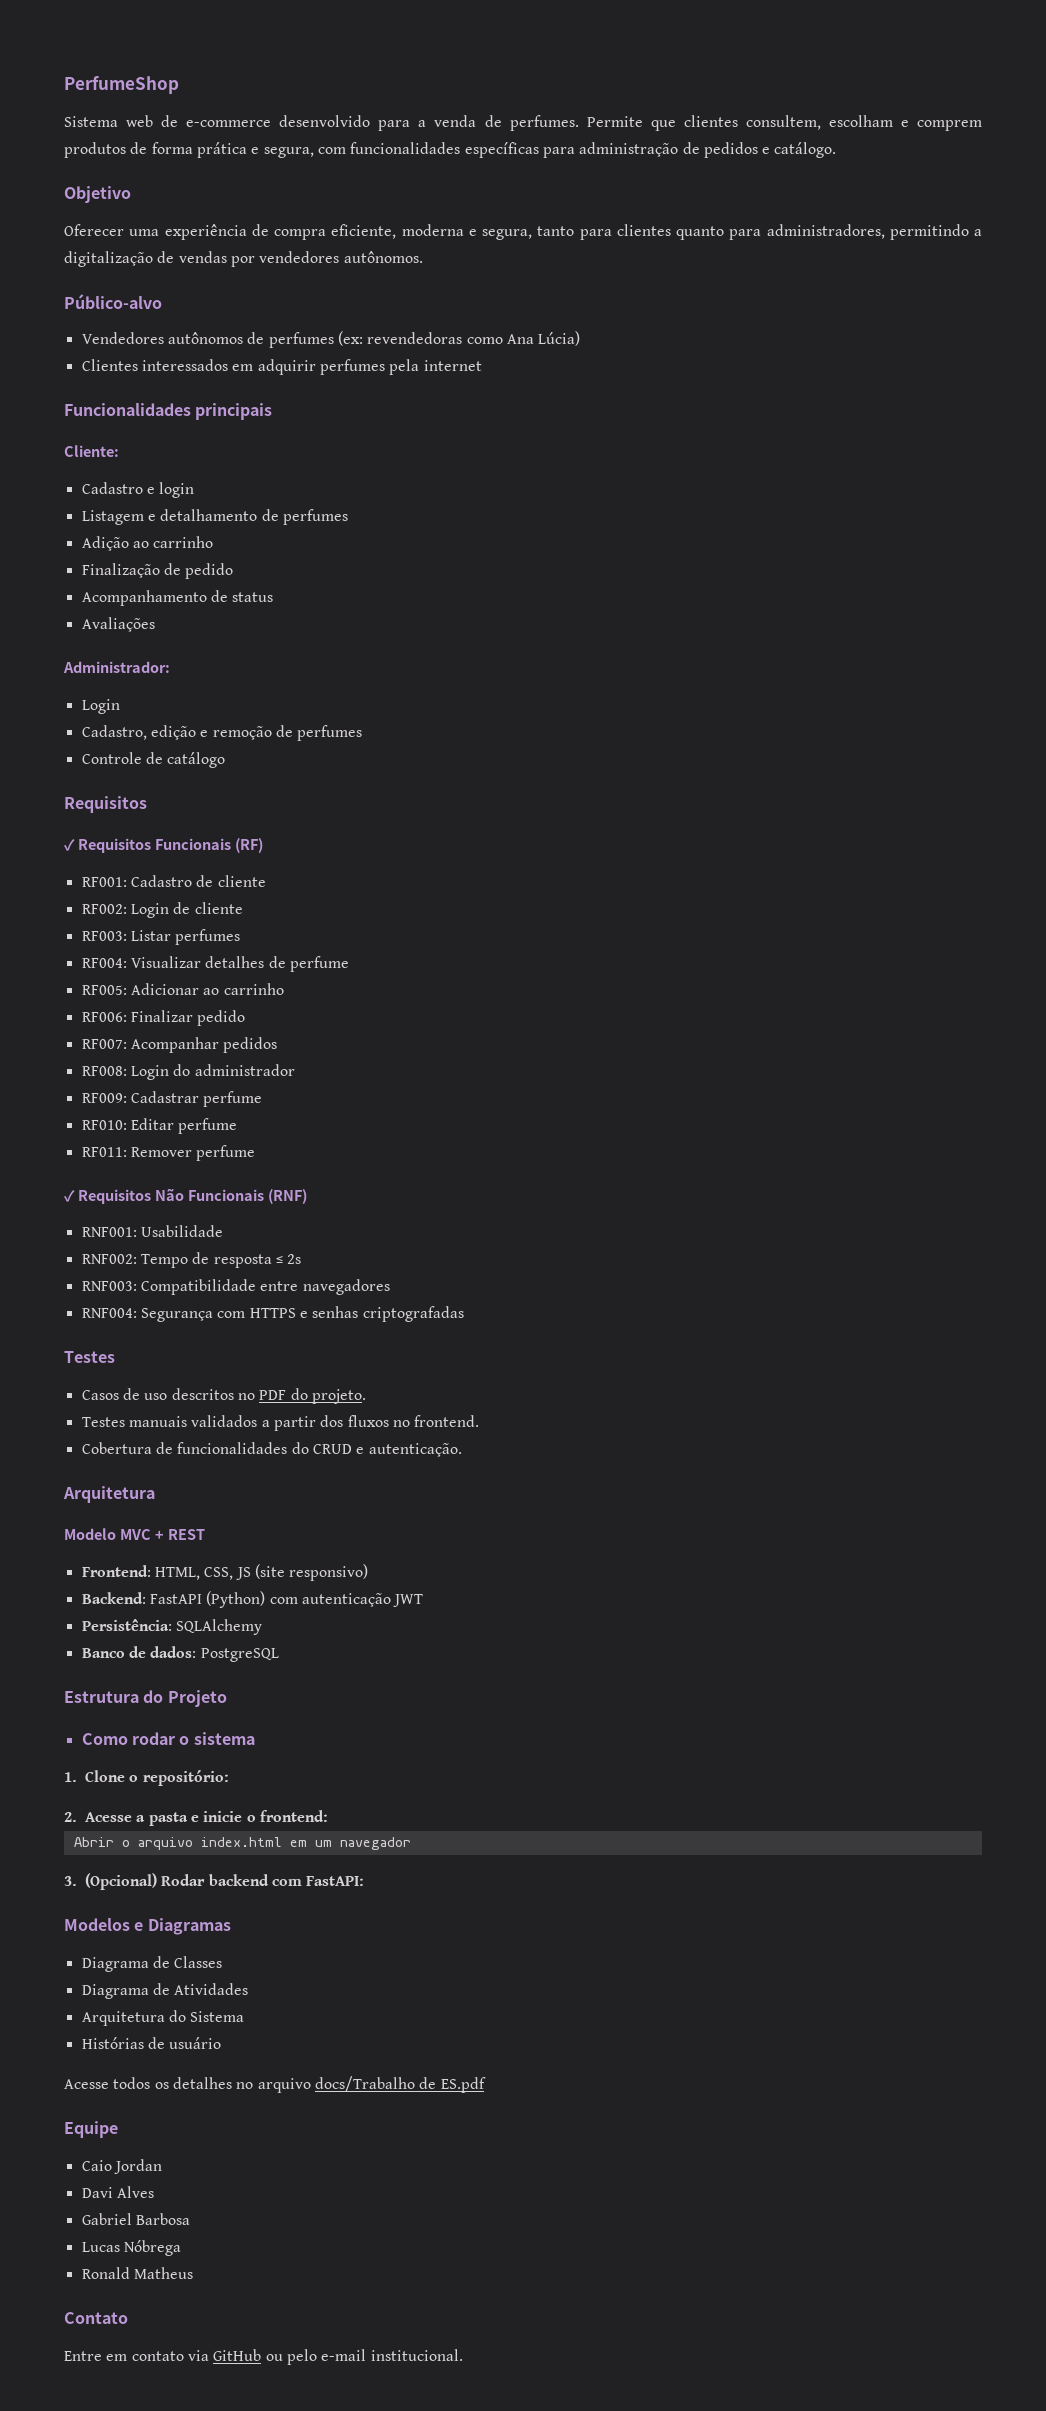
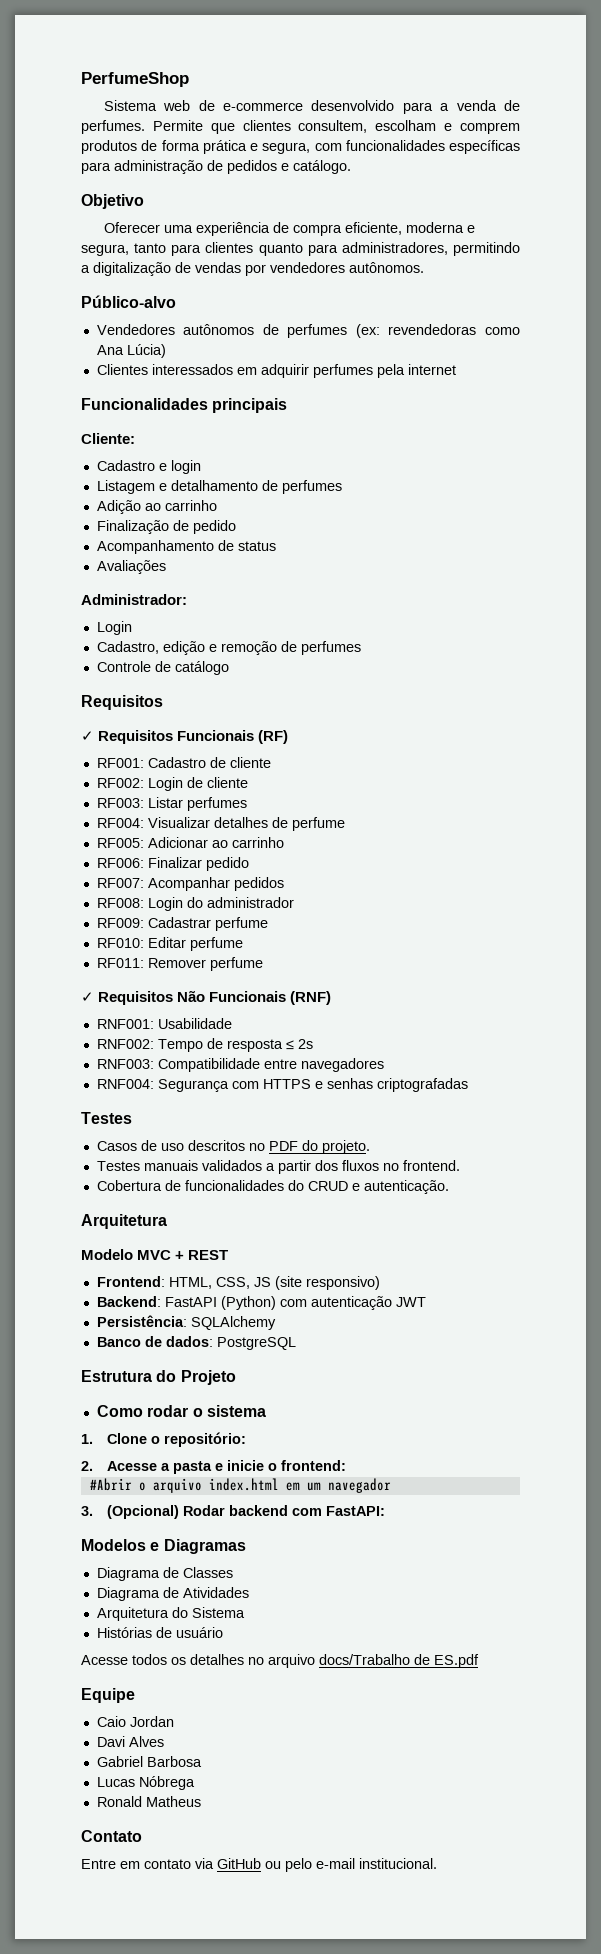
- Abrir o arquivo index.html em um navegador
+ #Abrir o arquivo index.html em um navegador

